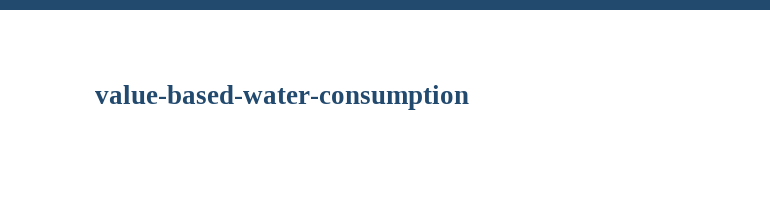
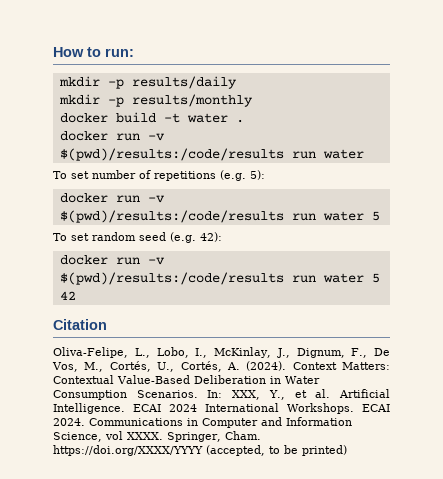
- value-based-water-consumption
+ How to run:
+ mkdir -p results/daily
+ mkdir -p results/monthly
+ docker build -t water .
+ docker run -v $(pwd)/results:/code/results run water
+ To set number of repetitions (e.g. 5):
+ docker run -v $(pwd)/results:/code/results run water 5
+ To set random seed (e.g. 42):
+ docker run -v $(pwd)/results:/code/results run water 5 42
+ Citation
+ Oliva-Felipe, L., Lobo, I., McKinlay, J., Dignum, F., De Vos, M., Cortés, U., Cortés, A. (2024). Context Matters: Contextual Value-Based Deliberation in Water Consumption Scenarios. In: XXX, Y., et al. Artificial Intelligence. ECAI 2024 International Workshops. ECAI 2024. Communications in Computer and Information Science, vol XXXX. Springer, Cham. https://doi.org/XXXX/YYYY (accepted, to be printed)

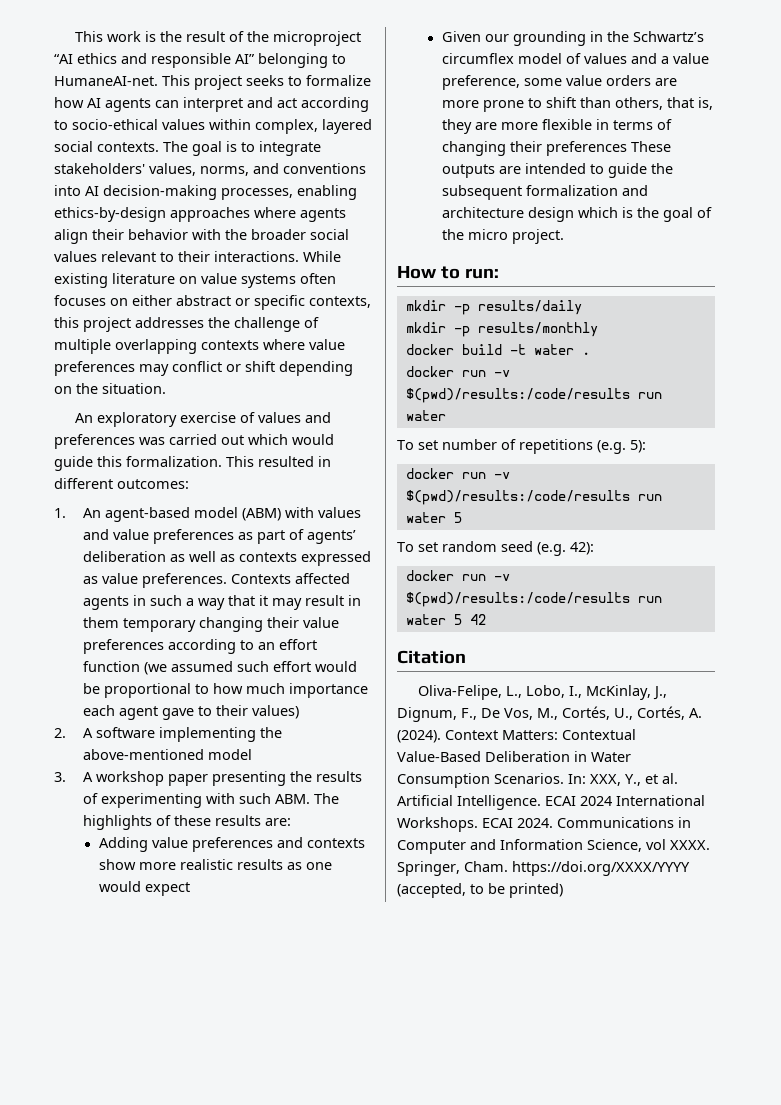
+ This work is the result of the microproject “AI ethics and responsible AI” belonging to HumaneAI-net. This project seeks to formalize how AI agents can interpret and act according to socio-ethical values within complex, layered social contexts. The goal is to integrate stakeholders' values, norms, and conventions into AI decision-making processes, enabling ethics-by-design approaches where agents align their behavior with the broader social values relevant to their interactions. While existing literature on value systems often focuses on either abstract or specific contexts, this project addresses the challenge of multiple overlapping contexts where value preferences may conflict or shift depending on the situation.
+ An exploratory exercise of values and preferences was carried out which would guide this formalization. This resulted in different outcomes:
+ 1. An agent-based model (ABM) with values and value preferences as part of agents’ deliberation as well as contexts expressed as value preferences. Contexts affected agents in such a way that it may result in them temporary changing their value preferences according to an effort function (we assumed such effort would be proportional to how much importance each agent gave to their values)
+ 2. A software implementing the above-mentioned model
+ 3. A workshop paper presenting the results of experimenting with such ABM. The highlights of these results are:
+ Adding value preferences and contexts show more realistic results as one would expect
+ Given our grounding in the Schwartz’s circumflex model of values and a value preference, some value orders are more prone to shift than others, that is, they are more flexible in terms of changing their preferences These outputs are intended to guide the subsequent formalization and architecture design which is the goal of the micro project.

